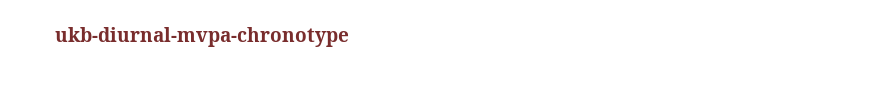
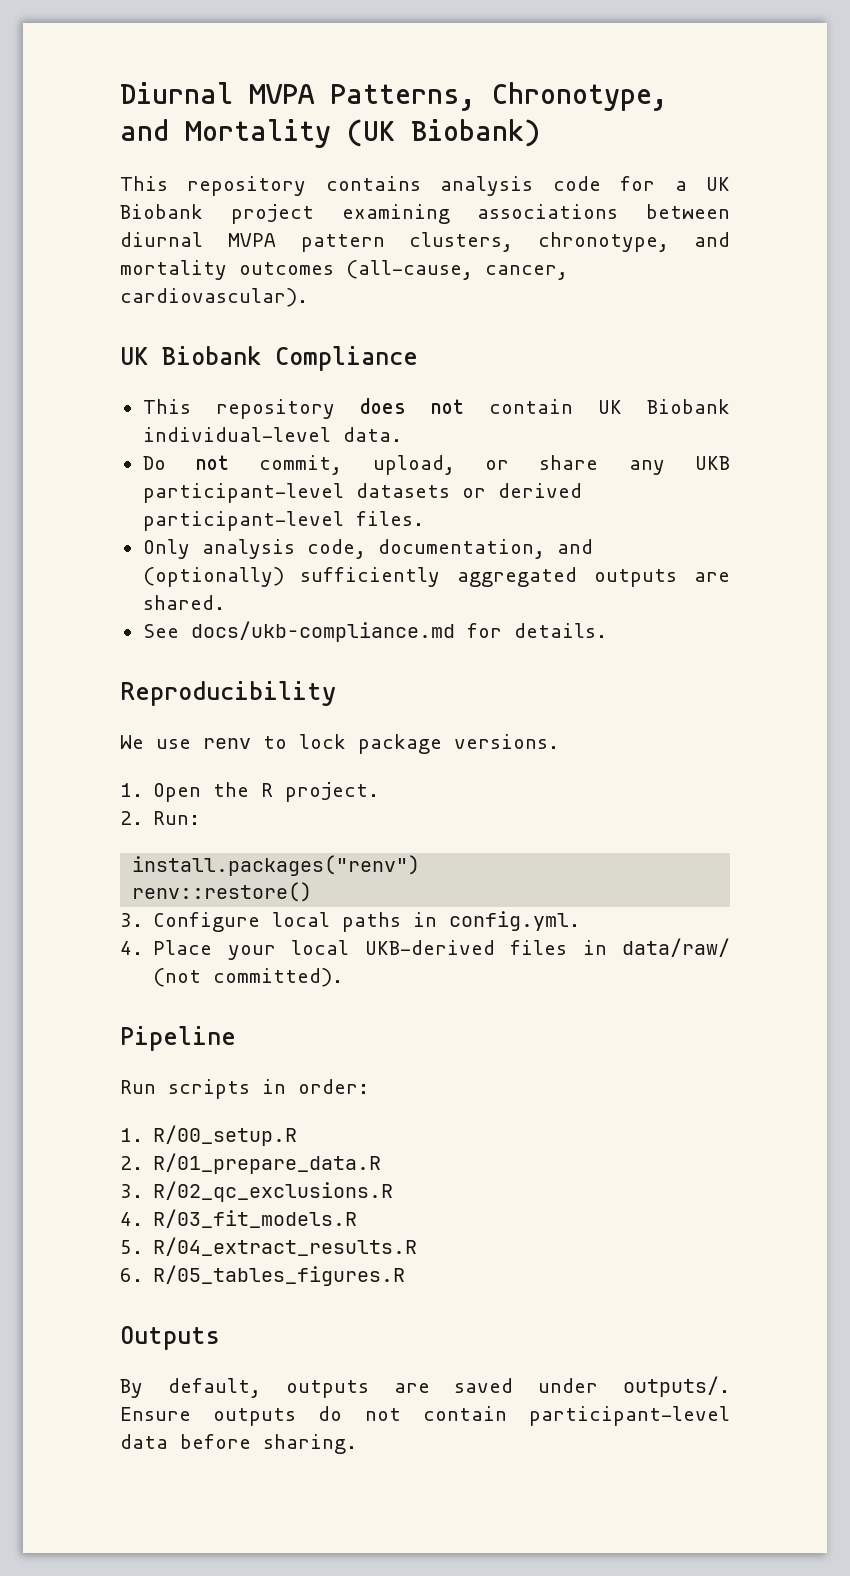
- ukb-diurnal-mvpa-chronotype
+ Diurnal MVPA Patterns, Chronotype, and Mortality (UK Biobank)
+ This repository contains analysis code for a UK Biobank project examining associations between diurnal MVPA pattern clusters, chronotype, and mortality outcomes (all-cause, cancer, cardiovascular).
+ UK Biobank Compliance
+ This repository does not contain UK Biobank individual-level data.
+ Do not commit, upload, or share any UKB participant-level datasets or derived participant-level files.
+ Only analysis code, documentation, and (optionally) sufficiently aggregated outputs are shared.
+ See docs/ukb-compliance.md for details.
+ Reproducibility
+ We use renv to lock package versions.
+ 1. Open the R project.
+ 2. Run:
+ install.packages("renv")
+ renv::restore()
+ 3. Configure local paths in config.yml.
+ 4. Place your local UKB-derived files in data/raw/ (not committed).
+ Pipeline
+ Run scripts in order:
+ 1. R/00_setup.R
+ 2. R/01_prepare_data.R
+ 3. R/02_qc_exclusions.R
+ 4. R/03_fit_models.R
+ 5. R/04_extract_results.R
+ 6. R/05_tables_figures.R
+ Outputs
+ By default, outputs are saved under outputs/. Ensure outputs do not contain participant-level data before sharing.

